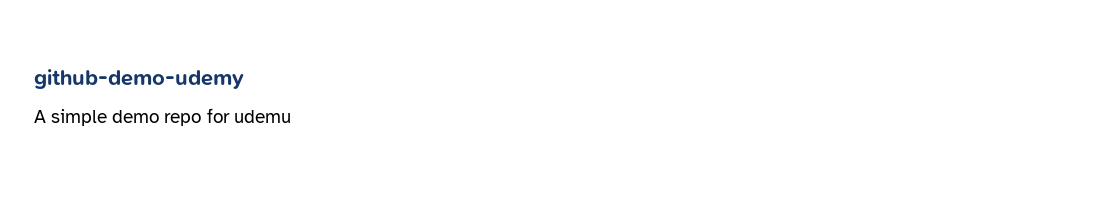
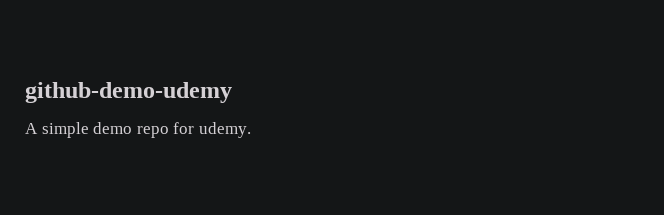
- A simple demo repo for udemu
+ A simple demo repo for udemy.

